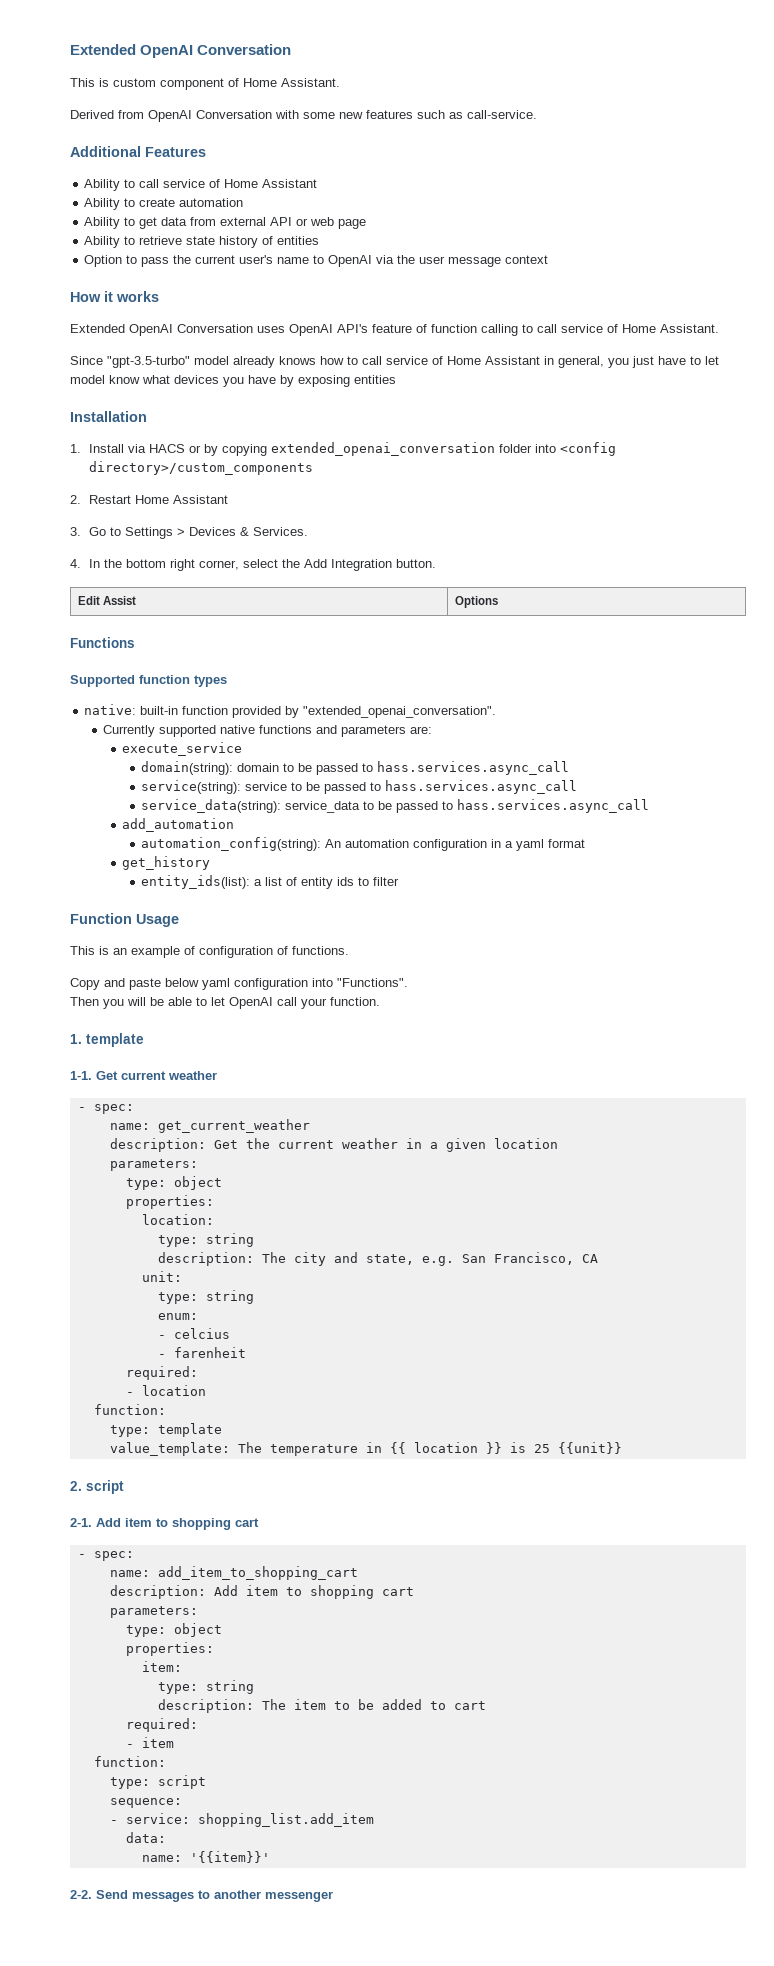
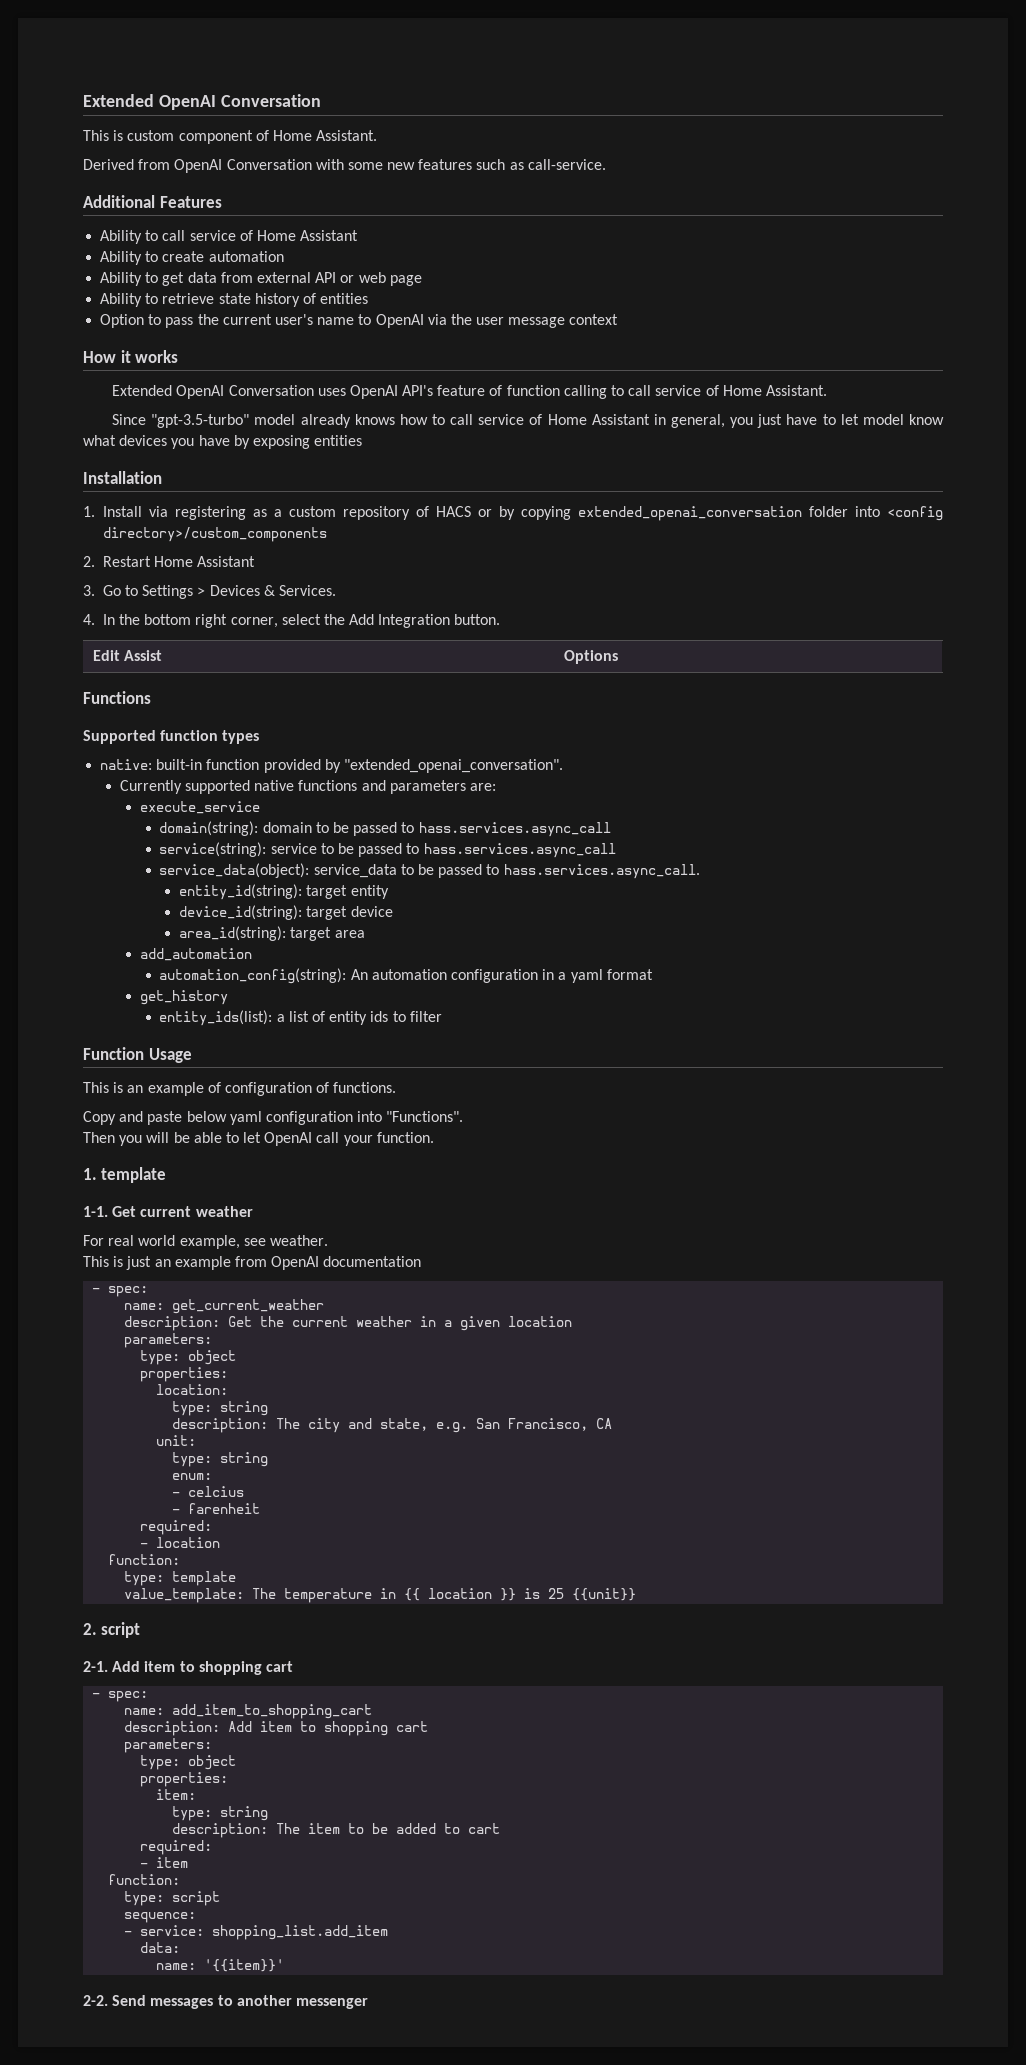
- 1. Install via HACS or by copying extended_openai_conversation folder into <config directory>/custom_components
+ 1. Install via registering as a custom repository of HACS or by copying extended_openai_conversation folder into <config directory>/custom_components
- service_data(string): service_data to be passed to hass.services.async_call
+ service_data(object): service_data to be passed to hass.services.async_call.
+ entity_id(string): target entity
+ device_id(string): target device
+ area_id(string): target area
+ For real world example, see weather.
+ This is just an example from OpenAI documentation

